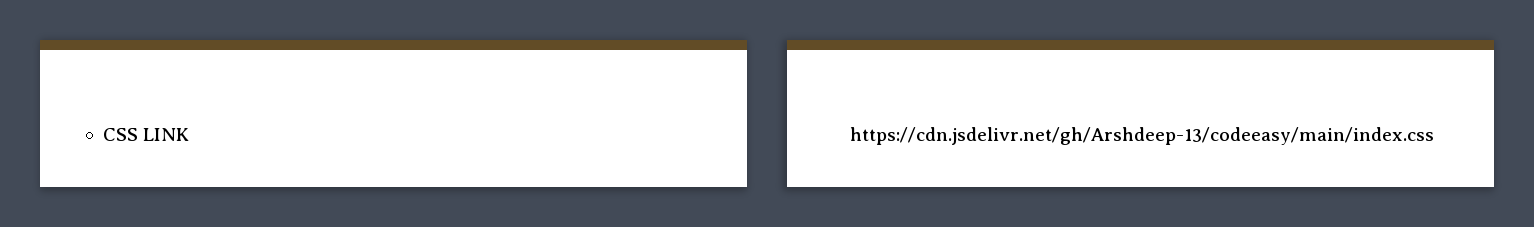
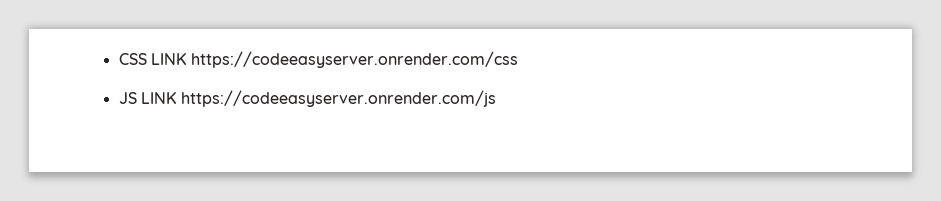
- CSS LINK https://cdn.jsdelivr.net/gh/Arshdeep-13/codeeasy/main/index.css
+ CSS LINK https://codeeasyserver.onrender.com/css
+ JS LINK https://codeeasyserver.onrender.com/js

